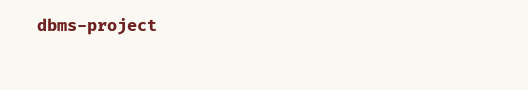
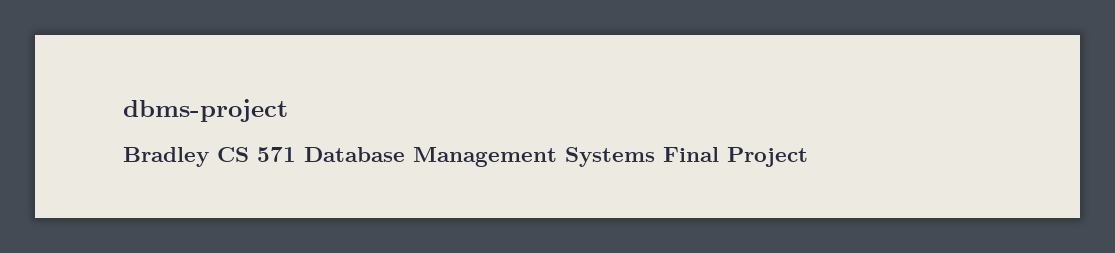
+ Bradley CS 571 Database Management Systems Final Project

